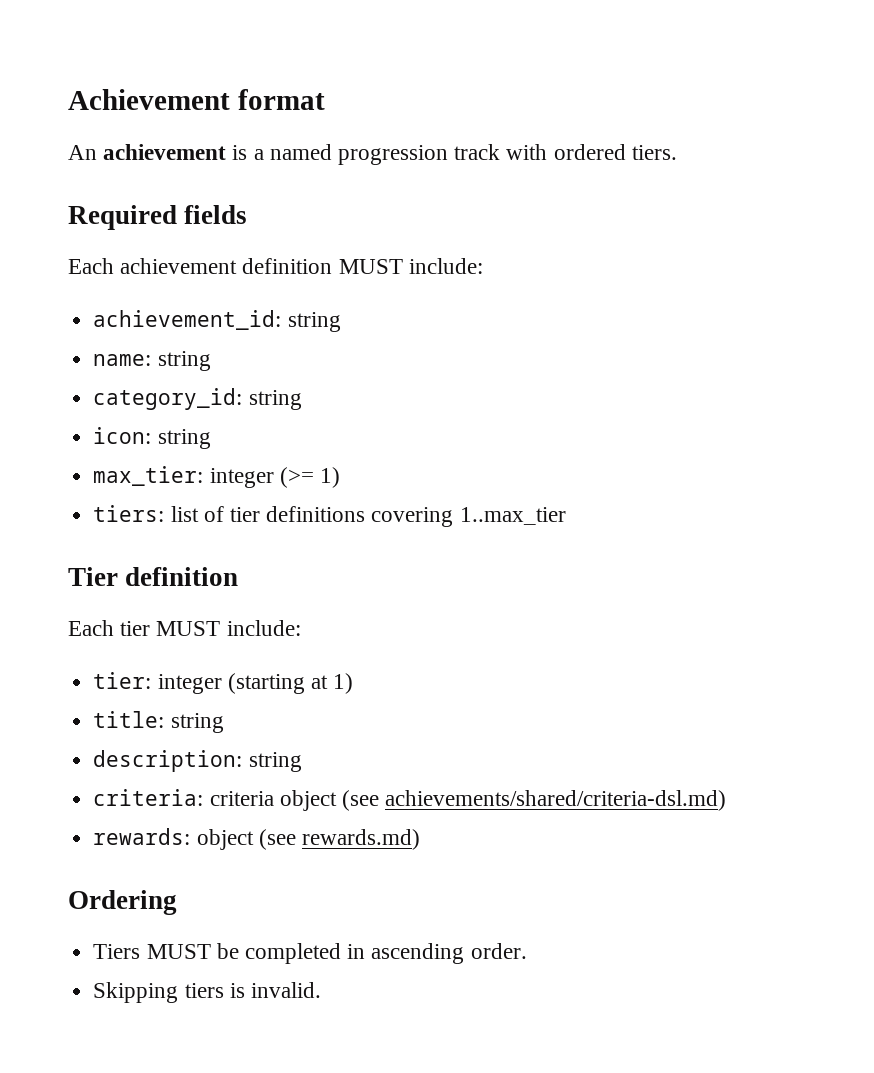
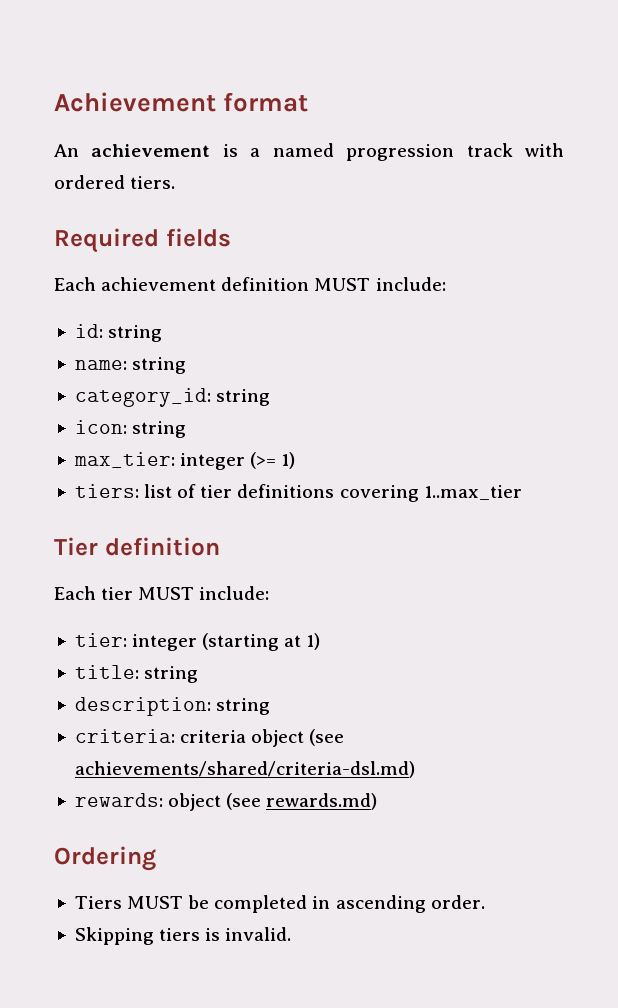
- achievement_id: string
+ id: string

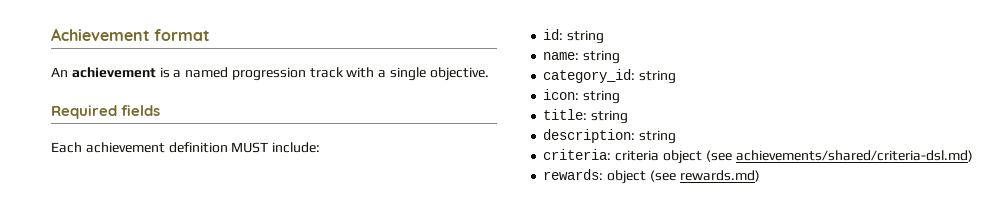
- An achievement is a named progression track with ordered tiers.
+ An achievement is a named progression track with a single objective.
- max_tier: integer (>= 1)
- tiers: list of tier definitions covering 1..max_tier
- Tier definition
- Each tier MUST include:
- tier: integer (starting at 1)
- Ordering
- Tiers MUST be completed in ascending order.
- Skipping tiers is invalid.

